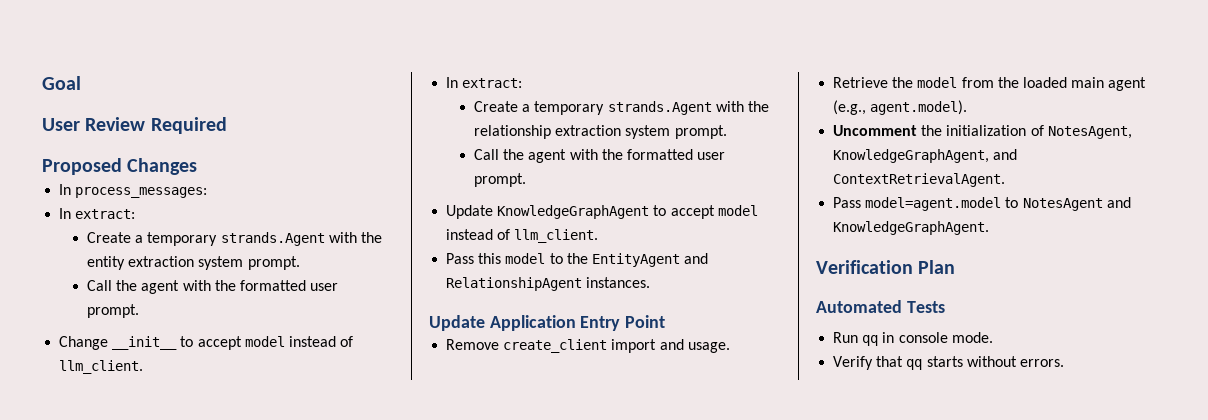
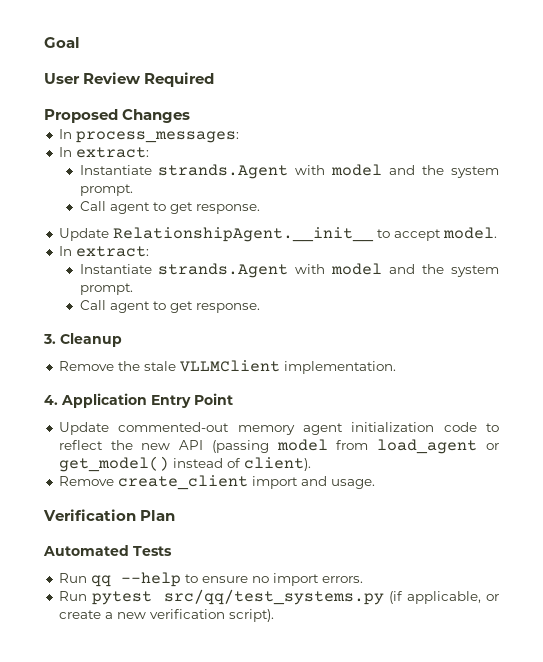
  In process_messages:
  In extract:
- Create a temporary strands.Agent with the entity extraction system prompt.
- Call the agent with the formatted user prompt.
- Change __init__ to accept model instead of llm_client.
+ Instantiate strands.Agent with model and the system prompt.
+ Call agent to get response.
+ Update RelationshipAgent.__init__ to accept model.
  In extract:
- Create a temporary strands.Agent with the relationship extraction system prompt.
- Call the agent with the formatted user prompt.
- Update KnowledgeGraphAgent to accept model instead of llm_client.
- Pass this model to the EntityAgent and RelationshipAgent instances.
- Update Application Entry Point
+ Instantiate strands.Agent with model and the system prompt.
+ Call agent to get response.
+ 3. Cleanup
+ Remove the stale VLLMClient implementation.
+ 4. Application Entry Point
+ Update commented-out memory agent initialization code to reflect the new API (passing model from load_agent or get_model() instead of client).
- Retrieve the model from the loaded main agent (e.g., agent.model).
- Uncomment the initialization of NotesAgent, KnowledgeGraphAgent, and ContextRetrievalAgent.
- Pass model=agent.model to NotesAgent and KnowledgeGraphAgent.
- Run qq in console mode.
- Verify that qq starts without errors.
+ Run qq --help to ensure no import errors.
+ Run pytest src/qq/test_systems.py (if applicable, or create a new verification script).

